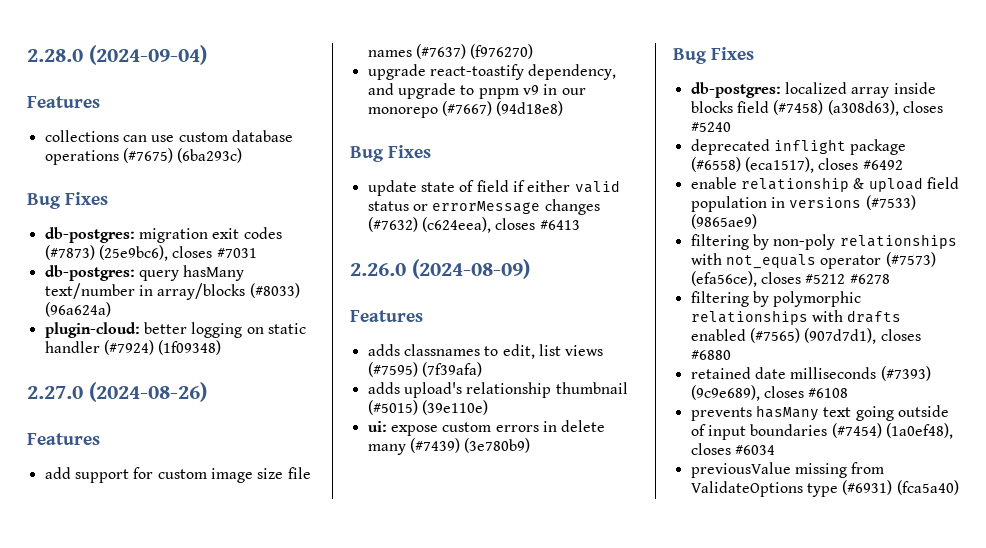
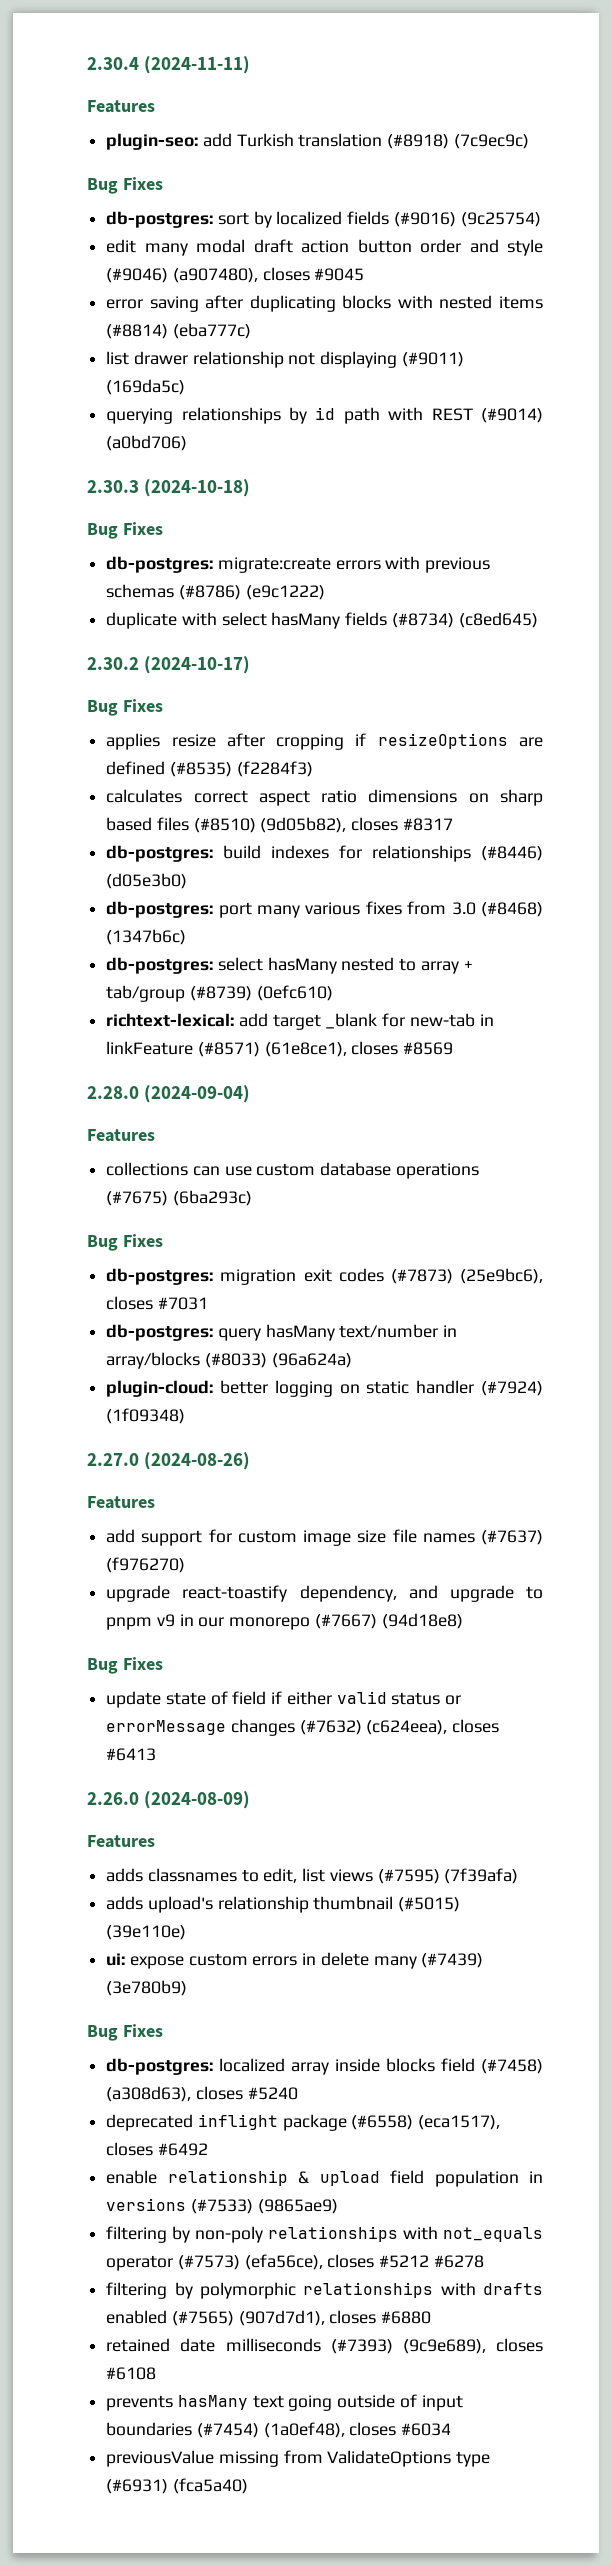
+ 2.30.4 (2024-11-11)
+ Features
+ plugin-seo: add Turkish translation (#8918) (7c9ec9c)
+ Bug Fixes
+ db-postgres: sort by localized fields (#9016) (9c25754)
+ edit many modal draft action button order and style (#9046) (a907480), closes #9045
+ error saving after duplicating blocks with nested items (#8814) (eba777c)
+ list drawer relationship not displaying (#9011) (169da5c)
+ querying relationships by id path with REST (#9014) (a0bd706)
+ 2.30.3 (2024-10-18)
+ Bug Fixes
+ db-postgres: migrate:create errors with previous schemas (#8786) (e9c1222)
+ duplicate with select hasMany fields (#8734) (c8ed645)
+ 2.30.2 (2024-10-17)
+ Bug Fixes
+ applies resize after cropping if resizeOptions are defined (#8535) (f2284f3)
+ calculates correct aspect ratio dimensions on sharp based files (#8510) (9d05b82), closes #8317
+ db-postgres: build indexes for relationships (#8446) (d05e3b0)
+ db-postgres: port many various fixes from 3.0 (#8468) (1347b6c)
+ db-postgres: select hasMany nested to array + tab/group (#8739) (0efc610)
+ richtext-lexical: add target _blank for new-tab in linkFeature (#8571) (61e8ce1), closes #8569

